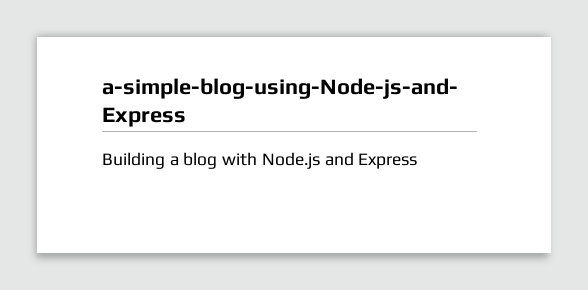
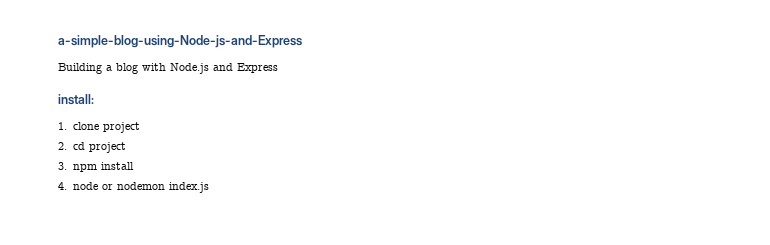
+ install:
+ 1. clone project
+ 2. cd project
+ 3. npm install
+ 4. node or nodemon index.js

